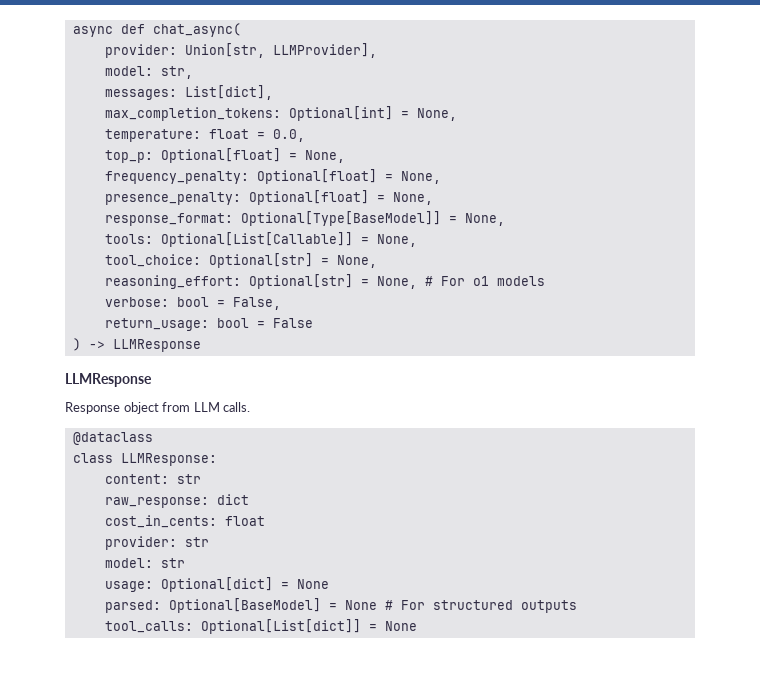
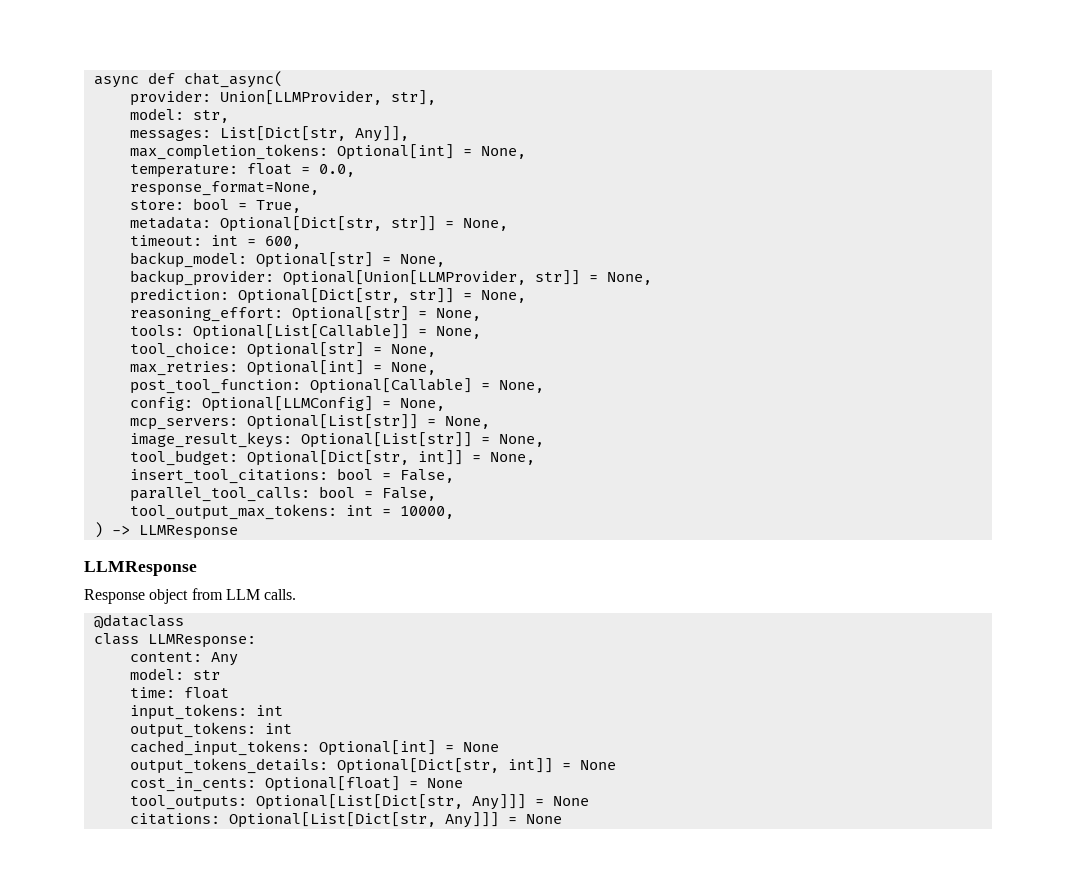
- provider: Union[str, LLMProvider],
+ provider: Union[LLMProvider, str],
- messages: List[dict],
+ messages: List[Dict[str, Any]],
- top_p: Optional[float] = None,
- frequency_penalty: Optional[float] = None,
- presence_penalty: Optional[float] = None,
- response_format: Optional[Type[BaseModel]] = None,
+ response_format=None,
+ store: bool = True,
+ metadata: Optional[Dict[str, str]] = None,
+ timeout: int = 600,
+ backup_model: Optional[str] = None,
+ backup_provider: Optional[Union[LLMProvider, str]] = None,
+ prediction: Optional[Dict[str, str]] = None,
+ reasoning_effort: Optional[str] = None,
- reasoning_effort: Optional[str] = None, # For o1 models
- verbose: bool = False,
- return_usage: bool = False
+ max_retries: Optional[int] = None,
+ post_tool_function: Optional[Callable] = None,
+ config: Optional[LLMConfig] = None,
+ mcp_servers: Optional[List[str]] = None,
+ image_result_keys: Optional[List[str]] = None,
+ tool_budget: Optional[Dict[str, int]] = None,
+ insert_tool_citations: bool = False,
+ parallel_tool_calls: bool = False,
+ tool_output_max_tokens: int = 10000,
- content: str
- raw_response: dict
- cost_in_cents: float
- provider: str
+ content: Any
  model: str
- usage: Optional[dict] = None
- parsed: Optional[BaseModel] = None # For structured outputs
- tool_calls: Optional[List[dict]] = None
+ time: float
+ input_tokens: int
+ output_tokens: int
+ cached_input_tokens: Optional[int] = None
+ output_tokens_details: Optional[Dict[str, int]] = None
+ cost_in_cents: Optional[float] = None
+ tool_outputs: Optional[List[Dict[str, Any]]] = None
+ citations: Optional[List[Dict[str, Any]]] = None

